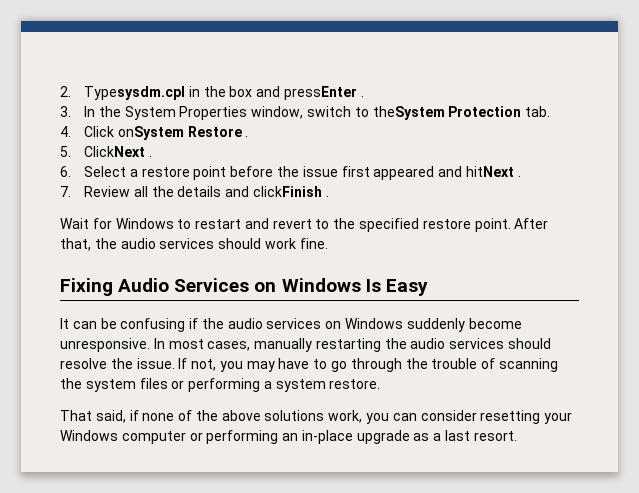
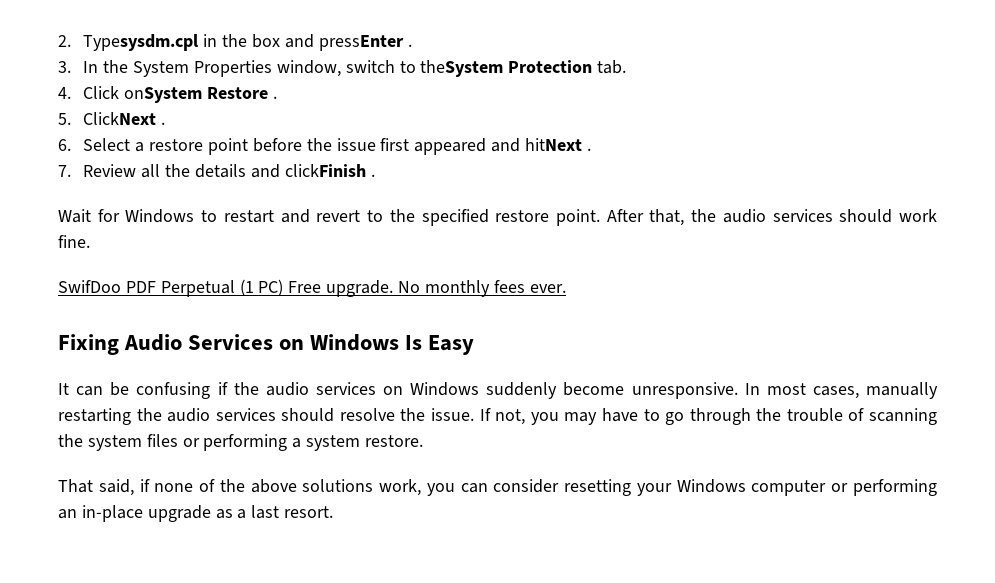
+ SwifDoo PDF Perpetual (1 PC) Free upgrade. No monthly fees ever.

